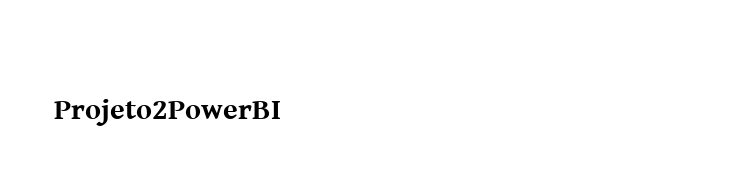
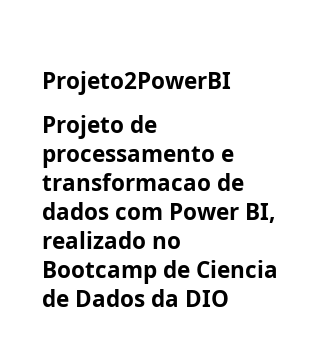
+ Projeto de processamento e transformacao de dados com Power BI, realizado no Bootcamp de Ciencia de Dados da DIO

